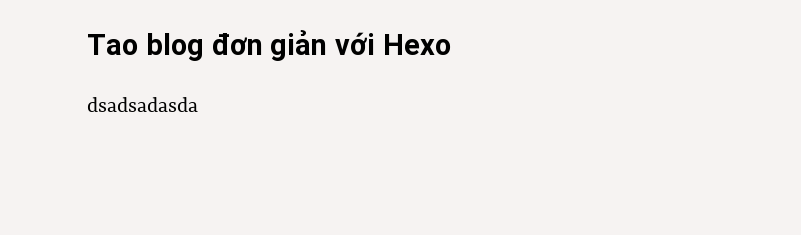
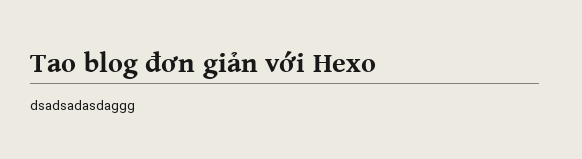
- dsadsadasda
+ dsadsadasdaggg

